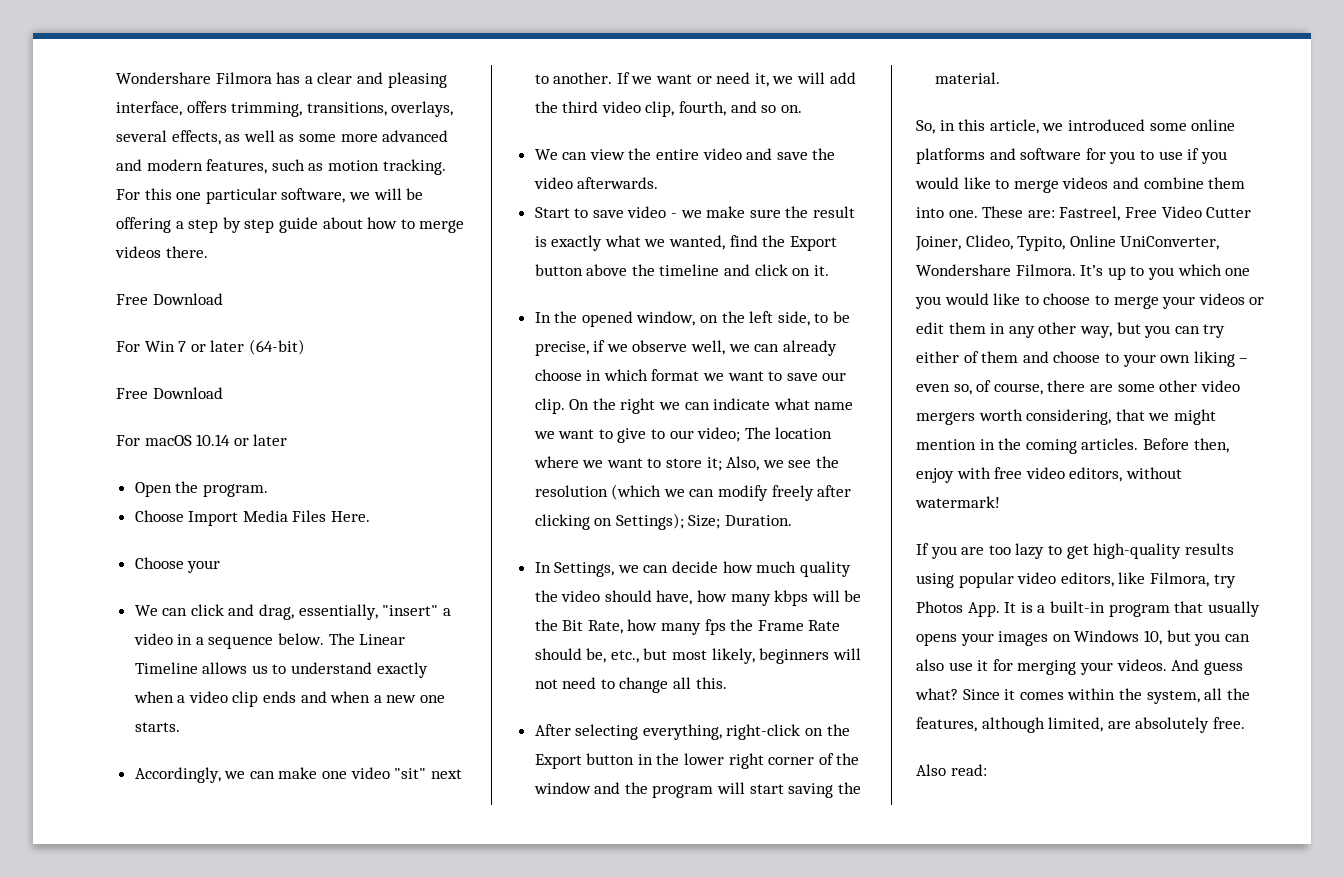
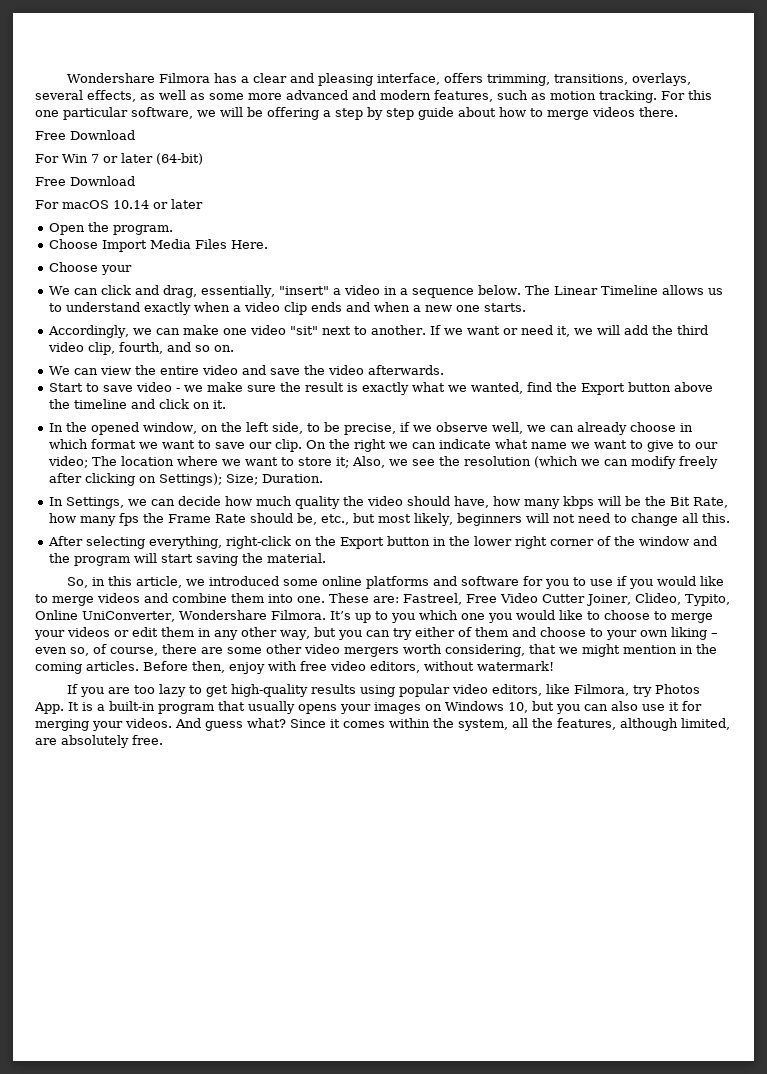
- Also read:

